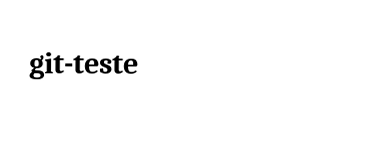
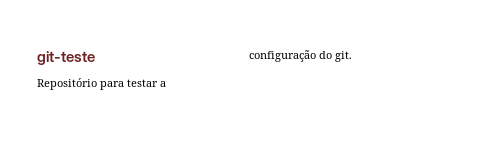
+ Repositório para testar a configuração do git.

